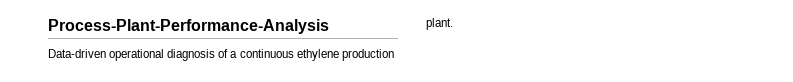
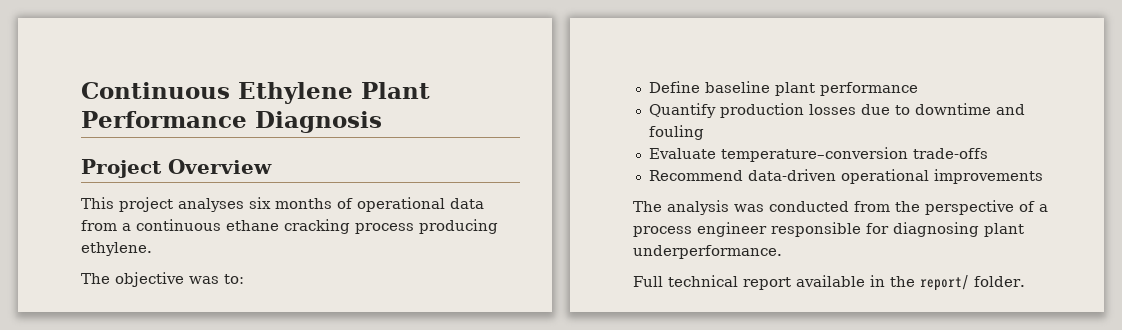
- Process-Plant-Performance-Analysis
- Data-driven operational diagnosis of a continuous ethylene production plant.
+ Continuous Ethylene Plant Performance Diagnosis
+ Project Overview
+ This project analyses six months of operational data from a continuous ethane cracking process producing ethylene.
+ The objective was to:
+ Define baseline plant performance
+ Quantify production losses due to downtime and fouling
+ Evaluate temperature–conversion trade-offs
+ Recommend data-driven operational improvements
+ The analysis was conducted from the perspective of a process engineer responsible for diagnosing plant underperformance.
+ Full technical report available in the report/ folder.

